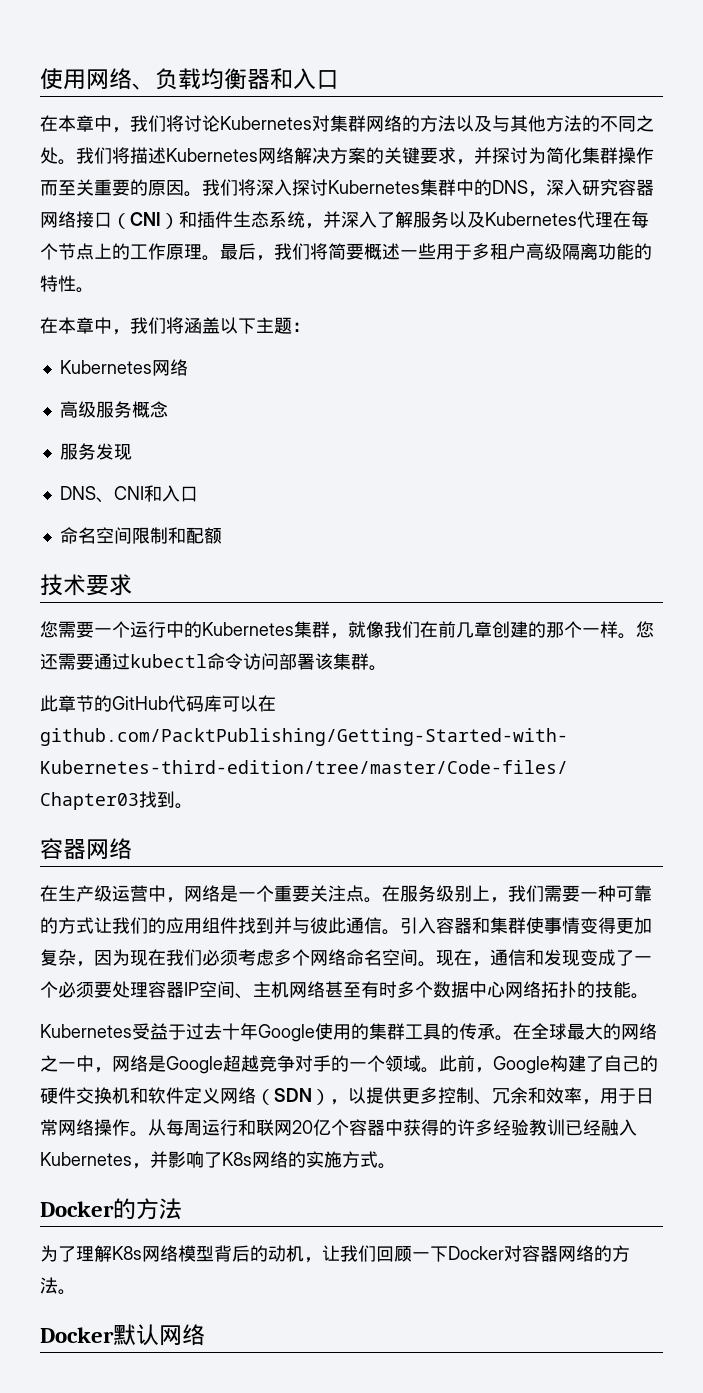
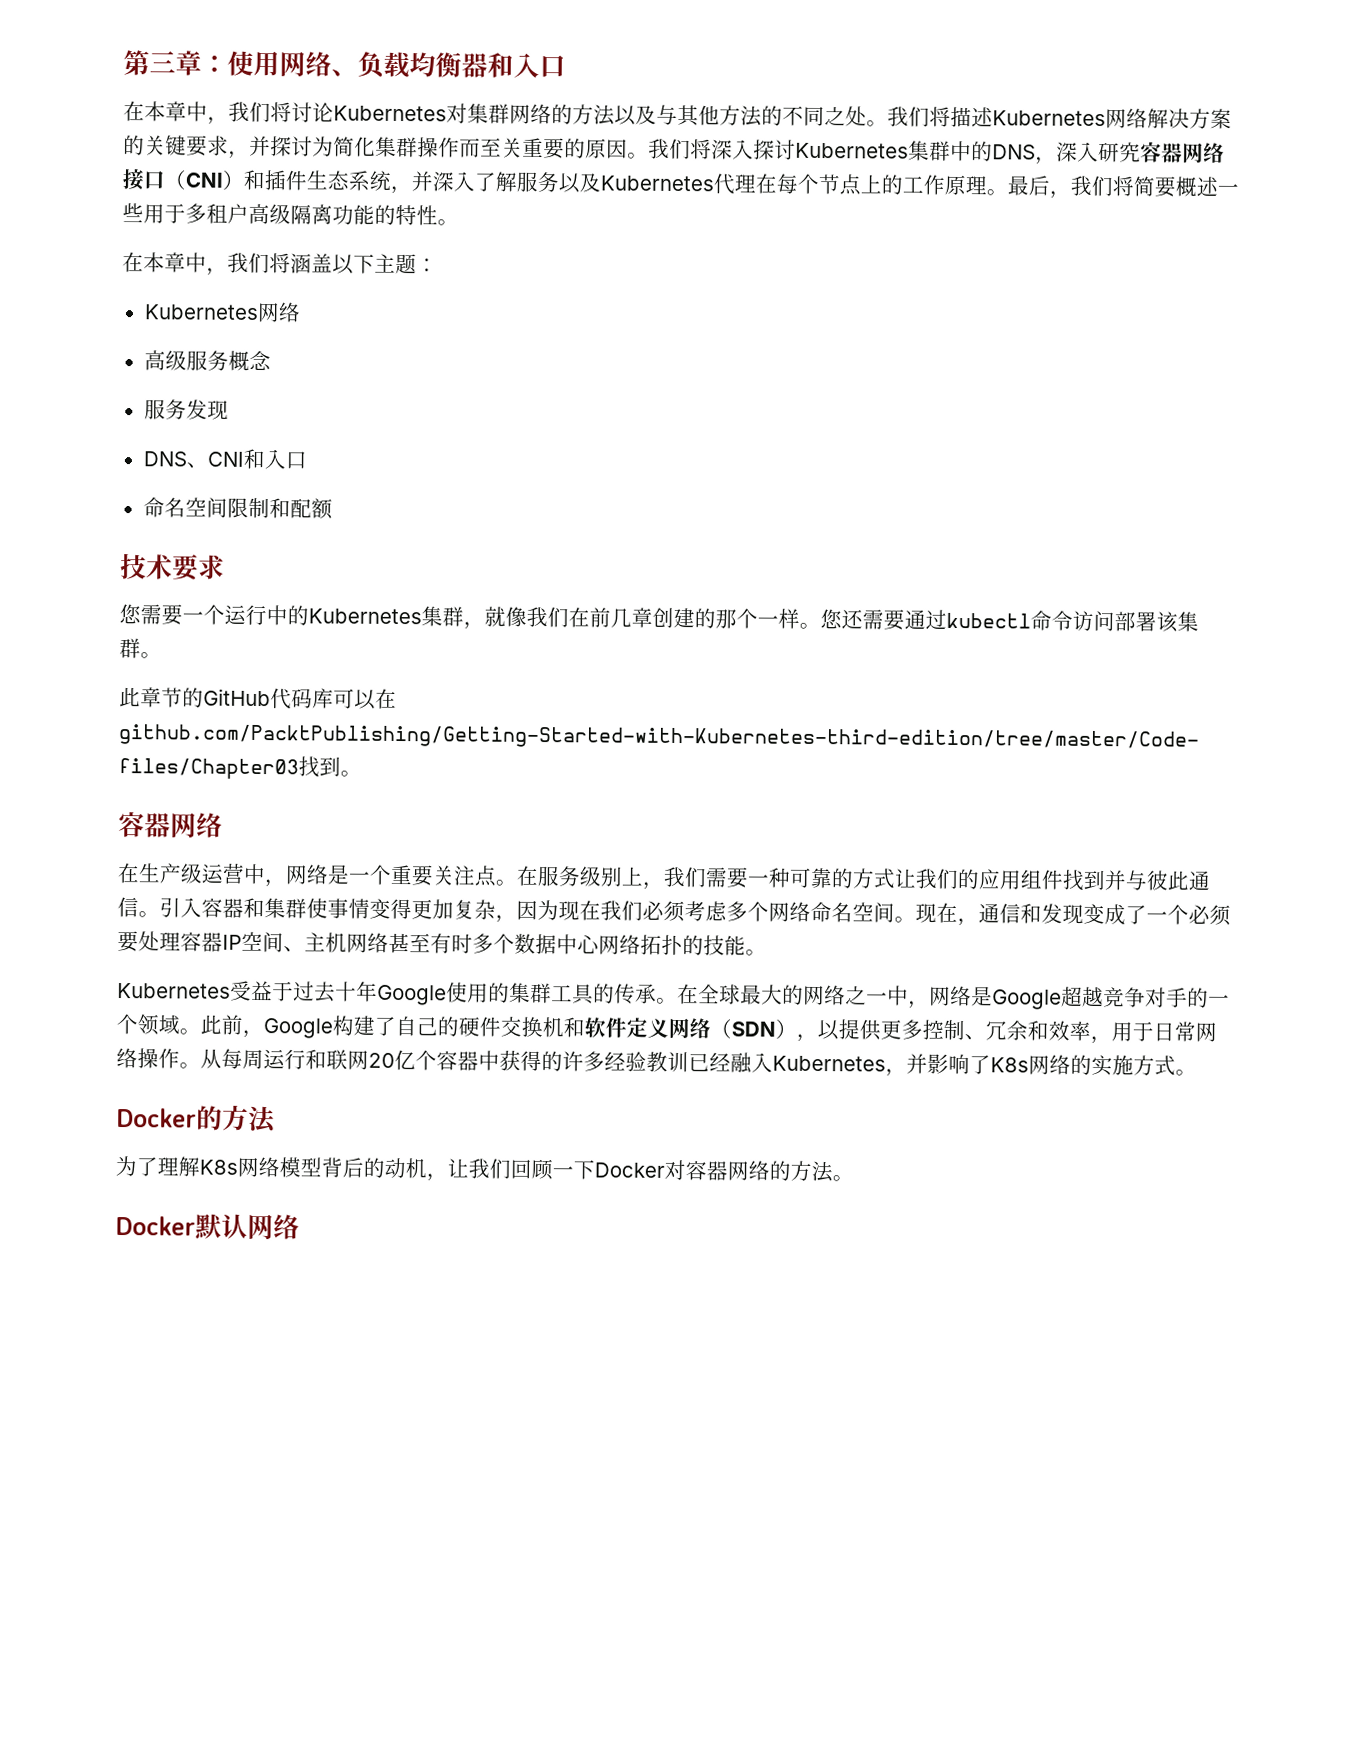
- 使用网络、负载均衡器和入口
+ 第三章：使用网络、负载均衡器和入口

